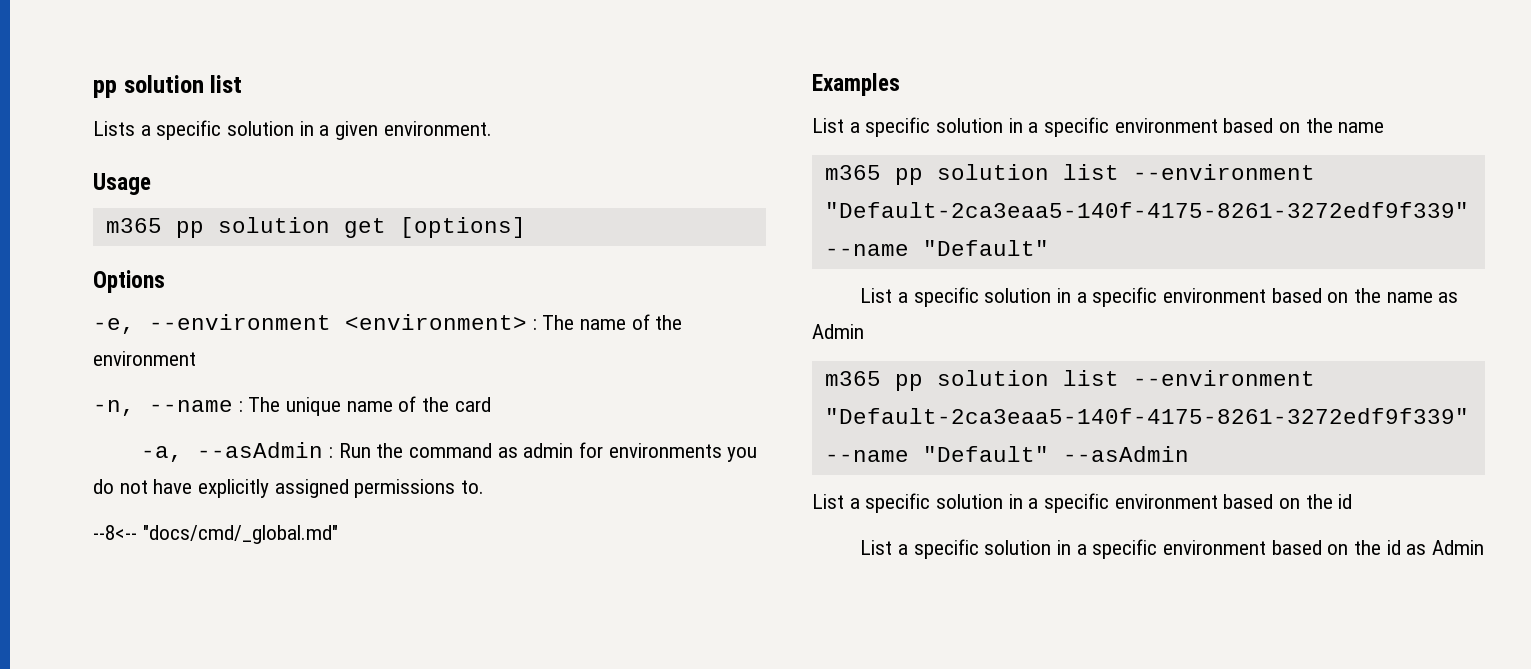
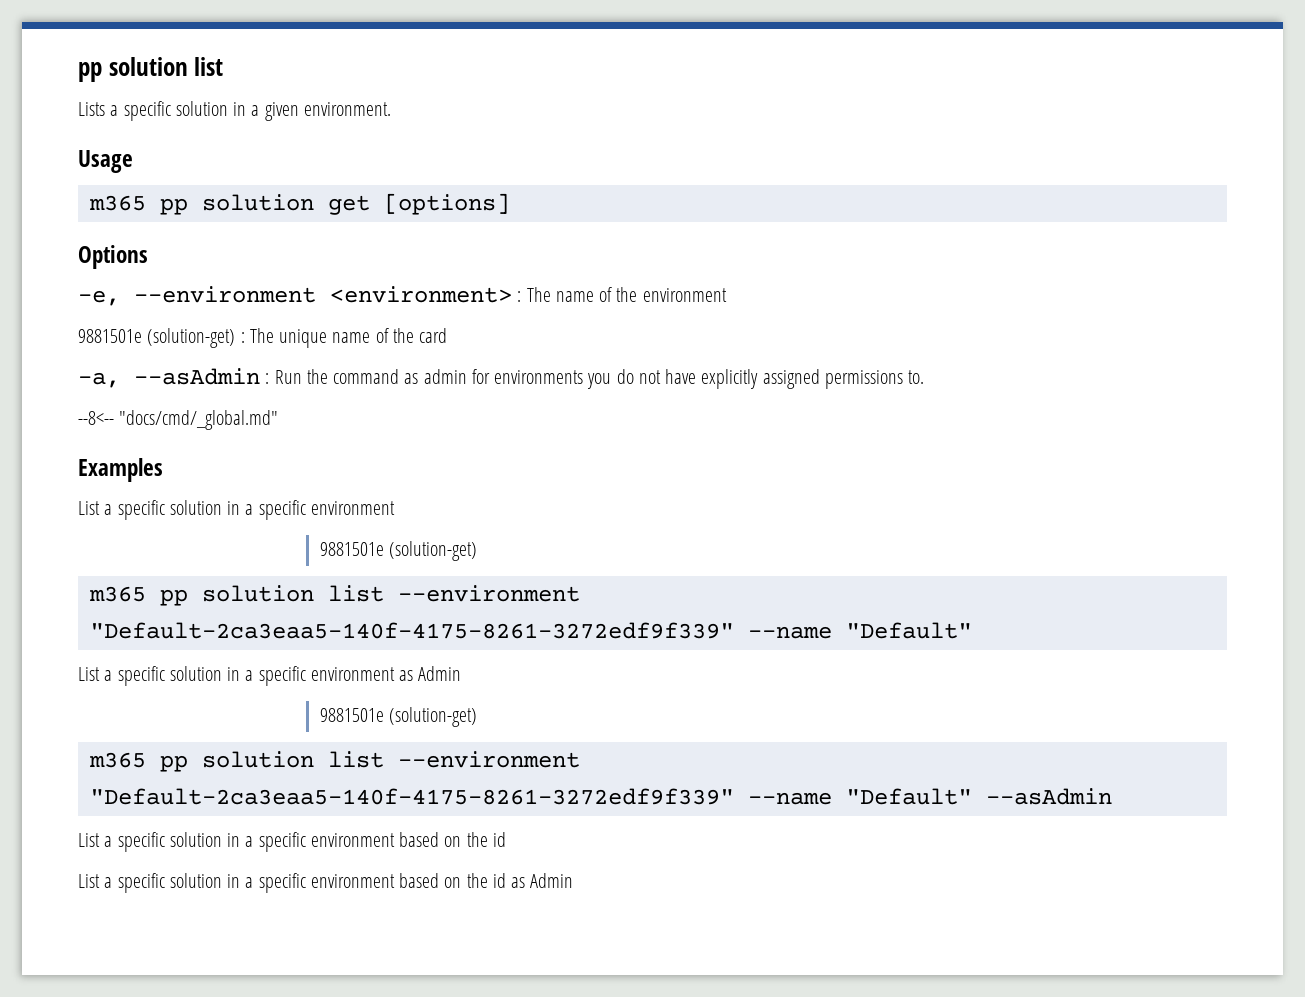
- -n, --name : The unique name of the card
+ 9881501e (solution-get) : The unique name of the card
  Examples
- List a specific solution in a specific environment based on the name
+ List a specific solution in a specific environment
+ 9881501e (solution-get)
- List a specific solution in a specific environment based on the name as Admin
+ List a specific solution in a specific environment as Admin
+ 9881501e (solution-get)

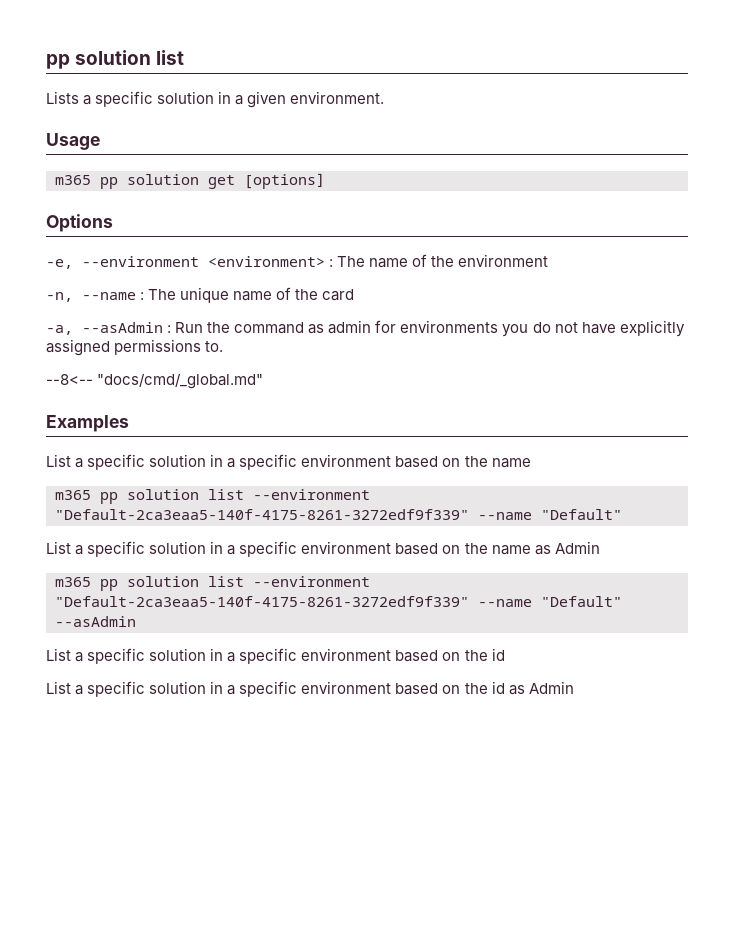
- 9881501e (solution-get) : The unique name of the card
+ -n, --name : The unique name of the card
  Examples
- List a specific solution in a specific environment
- 9881501e (solution-get)
+ List a specific solution in a specific environment based on the name
- List a specific solution in a specific environment as Admin
- 9881501e (solution-get)
+ List a specific solution in a specific environment based on the name as Admin

